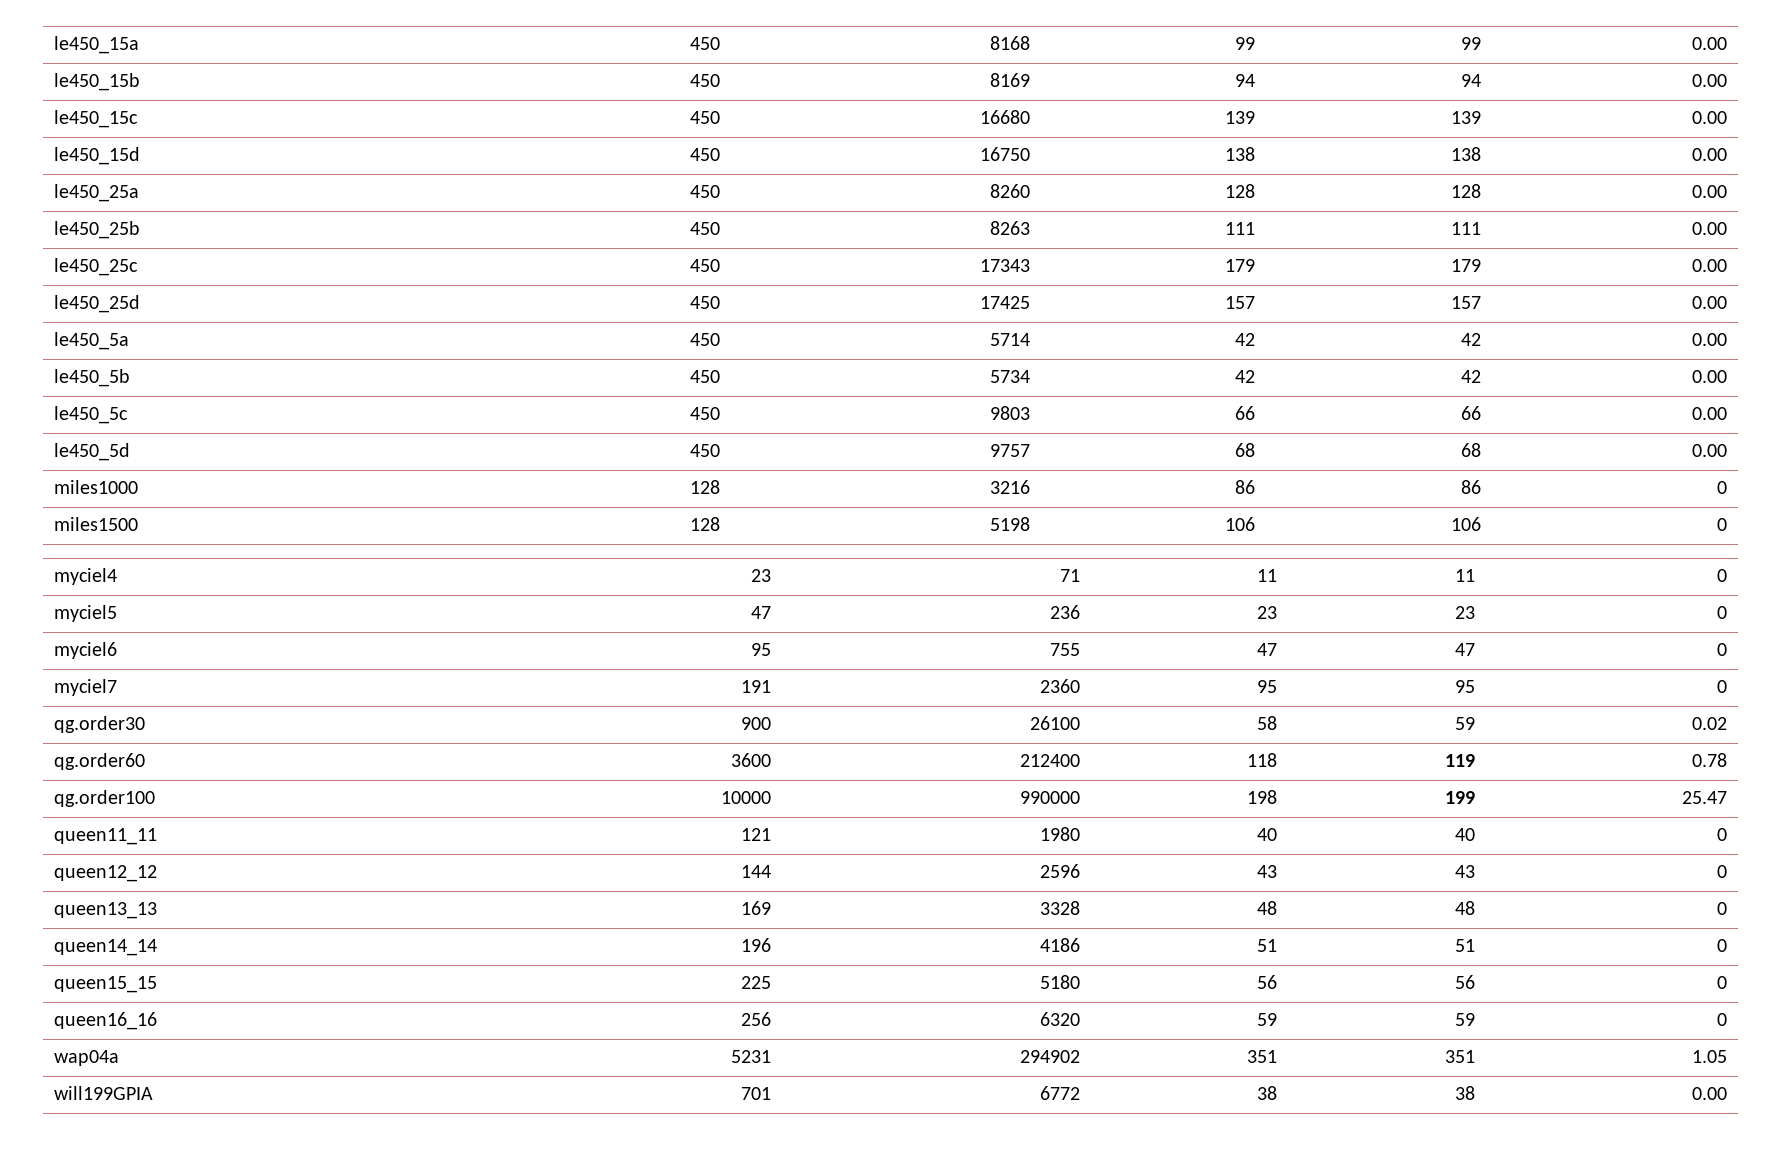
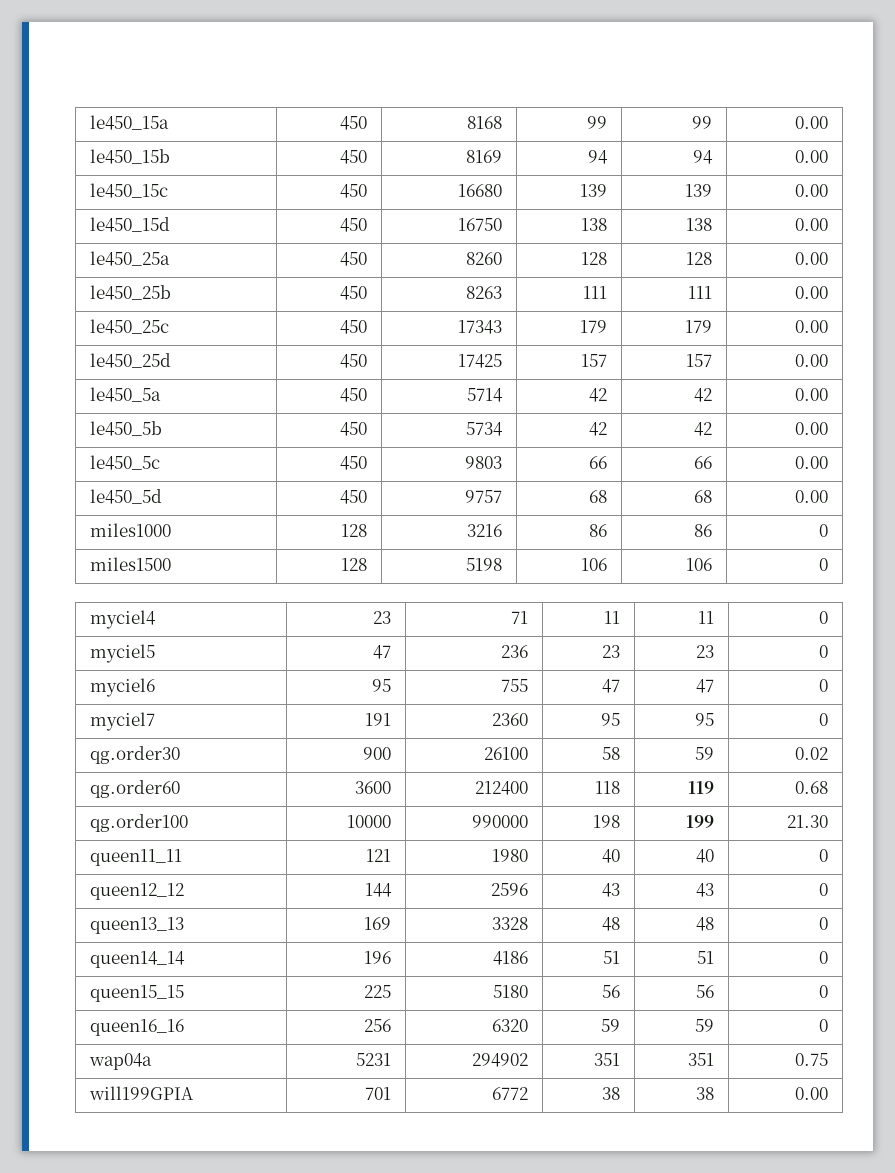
- qg.order60 | 3600 | 212400 | 118 | 119 | 0.78
+ qg.order60 | 3600 | 212400 | 118 | 119 | 0.68
- qg.order100 | 10000 | 990000 | 198 | 199 | 25.47
+ qg.order100 | 10000 | 990000 | 198 | 199 | 21.30
- wap04a | 5231 | 294902 | 351 | 351 | 1.05
+ wap04a | 5231 | 294902 | 351 | 351 | 0.75

